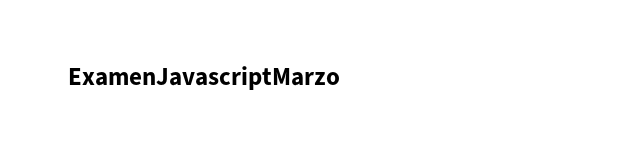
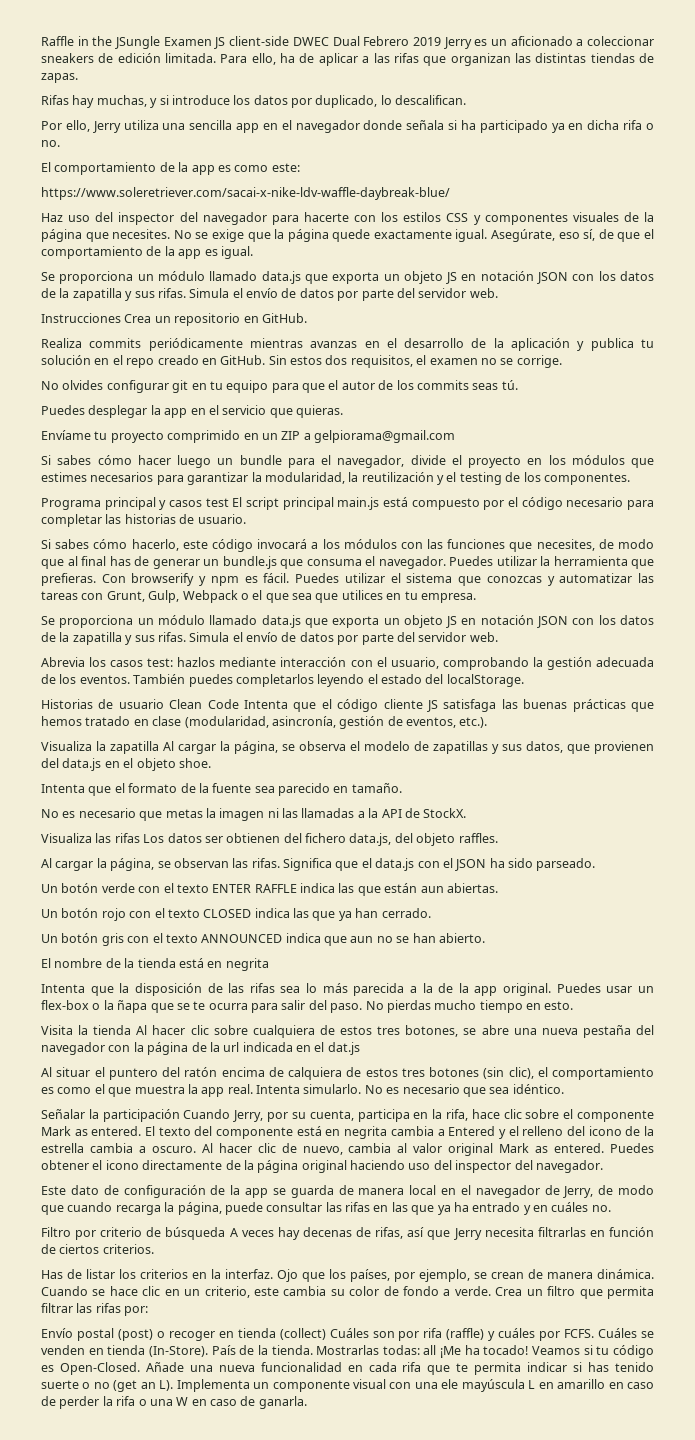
- ExamenJavascriptMarzo
+ Raffle in the JSungle Examen JS client-side DWEC Dual Febrero 2019 Jerry es un aficionado a coleccionar sneakers de edición limitada. Para ello, ha de aplicar a las rifas que organizan las distintas tiendas de zapas.
+ Rifas hay muchas, y si introduce los datos por duplicado, lo descalifican.
+ Por ello, Jerry utiliza una sencilla app en el navegador donde señala si ha participado ya en dicha rifa o no.
+ El comportamiento de la app es como este:
+ https://www.soleretriever.com/sacai-x-nike-ldv-waffle-daybreak-blue/
+ Haz uso del inspector del navegador para hacerte con los estilos CSS y componentes visuales de la página que necesites. No se exige que la página quede exactamente igual. Asegúrate, eso sí, de que el comportamiento de la app es igual.
+ Se proporciona un módulo llamado data.js que exporta un objeto JS en notación JSON con los datos de la zapatilla y sus rifas. Simula el envío de datos por parte del servidor web.
+ Instrucciones Crea un repositorio en GitHub.
+ Realiza commits periódicamente mientras avanzas en el desarrollo de la aplicación y publica tu solución en el repo creado en GitHub. Sin estos dos requisitos, el examen no se corrige.
+ No olvides configurar git en tu equipo para que el autor de los commits seas tú.
+ Puedes desplegar la app en el servicio que quieras.
+ Envíame tu proyecto comprimido en un ZIP a gelpiorama@gmail.com
+ Si sabes cómo hacer luego un bundle para el navegador, divide el proyecto en los módulos que estimes necesarios para garantizar la modularidad, la reutilización y el testing de los componentes.
+ Programa principal y casos test El script principal main.js está compuesto por el código necesario para completar las historias de usuario.
+ Si sabes cómo hacerlo, este código invocará a los módulos con las funciones que necesites, de modo que al final has de generar un bundle.js que consuma el navegador. Puedes utilizar la herramienta que prefieras. Con browserify y npm es fácil. Puedes utilizar el sistema que conozcas y automatizar las tareas con Grunt, Gulp, Webpack o el que sea que utilices en tu empresa.
+ Se proporciona un módulo llamado data.js que exporta un objeto JS en notación JSON con los datos de la zapatilla y sus rifas. Simula el envío de datos por parte del servidor web.
+ Abrevia los casos test: hazlos mediante interacción con el usuario, comprobando la gestión adecuada de los eventos. También puedes completarlos leyendo el estado del localStorage.
+ Historias de usuario Clean Code Intenta que el código cliente JS satisfaga las buenas prácticas que hemos tratado en clase (modularidad, asincronía, gestión de eventos, etc.).
+ Visualiza la zapatilla Al cargar la página, se observa el modelo de zapatillas y sus datos, que provienen del data.js en el objeto shoe.
+ Intenta que el formato de la fuente sea parecido en tamaño.
+ No es necesario que metas la imagen ni las llamadas a la API de StockX.
+ Visualiza las rifas Los datos ser obtienen del fichero data.js, del objeto raffles.
+ Al cargar la página, se observan las rifas. Significa que el data.js con el JSON ha sido parseado.
+ Un botón verde con el texto ENTER RAFFLE indica las que están aun abiertas.
+ Un botón rojo con el texto CLOSED indica las que ya han cerrado.
+ Un botón gris con el texto ANNOUNCED indica que aun no se han abierto.
+ El nombre de la tienda está en negrita
+ Intenta que la disposición de las rifas sea lo más parecida a la de la app original. Puedes usar un flex-box o la ñapa que se te ocurra para salir del paso. No pierdas mucho tiempo en esto.
+ Visita la tienda Al hacer clic sobre cualquiera de estos tres botones, se abre una nueva pestaña del navegador con la página de la url indicada en el dat.js
+ Al situar el puntero del ratón encima de calquiera de estos tres botones (sin clic), el comportamiento es como el que muestra la app real. Intenta simularlo. No es necesario que sea idéntico.
+ Señalar la participación Cuando Jerry, por su cuenta, participa en la rifa, hace clic sobre el componente Mark as entered. El texto del componente está en negrita cambia a Entered y el relleno del icono de la estrella cambia a oscuro. Al hacer clic de nuevo, cambia al valor original Mark as entered. Puedes obtener el icono directamente de la página original haciendo uso del inspector del navegador.
+ Este dato de configuración de la app se guarda de manera local en el navegador de Jerry, de modo que cuando recarga la página, puede consultar las rifas en las que ya ha entrado y en cuáles no.
+ Filtro por criterio de búsqueda A veces hay decenas de rifas, así que Jerry necesita filtrarlas en función de ciertos criterios.
+ Has de listar los criterios en la interfaz. Ojo que los países, por ejemplo, se crean de manera dinámica. Cuando se hace clic en un criterio, este cambia su color de fondo a verde. Crea un filtro que permita filtrar las rifas por:
+ Envío postal (post) o recoger en tienda (collect) Cuáles son por rifa (raffle) y cuáles por FCFS. Cuáles se venden en tienda (In-Store). País de la tienda. Mostrarlas todas: all ¡Me ha tocado! Veamos si tu código es Open-Closed. Añade una nueva funcionalidad en cada rifa que te permita indicar si has tenido suerte o no (get an L). Implementa un componente visual con una ele mayúscula L en amarillo en caso de perder la rifa o una W en caso de ganarla.

